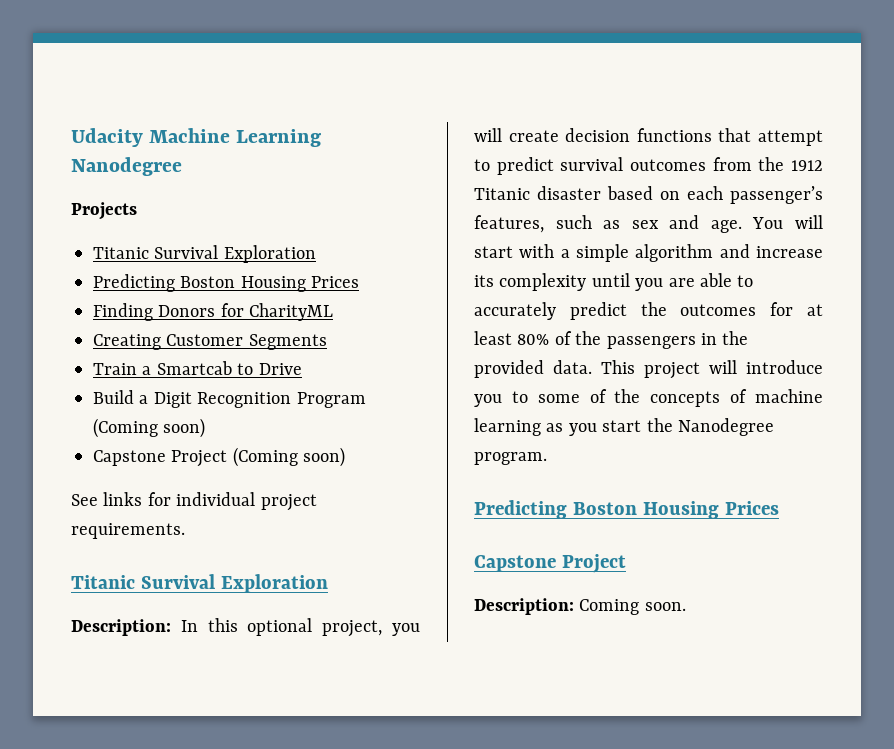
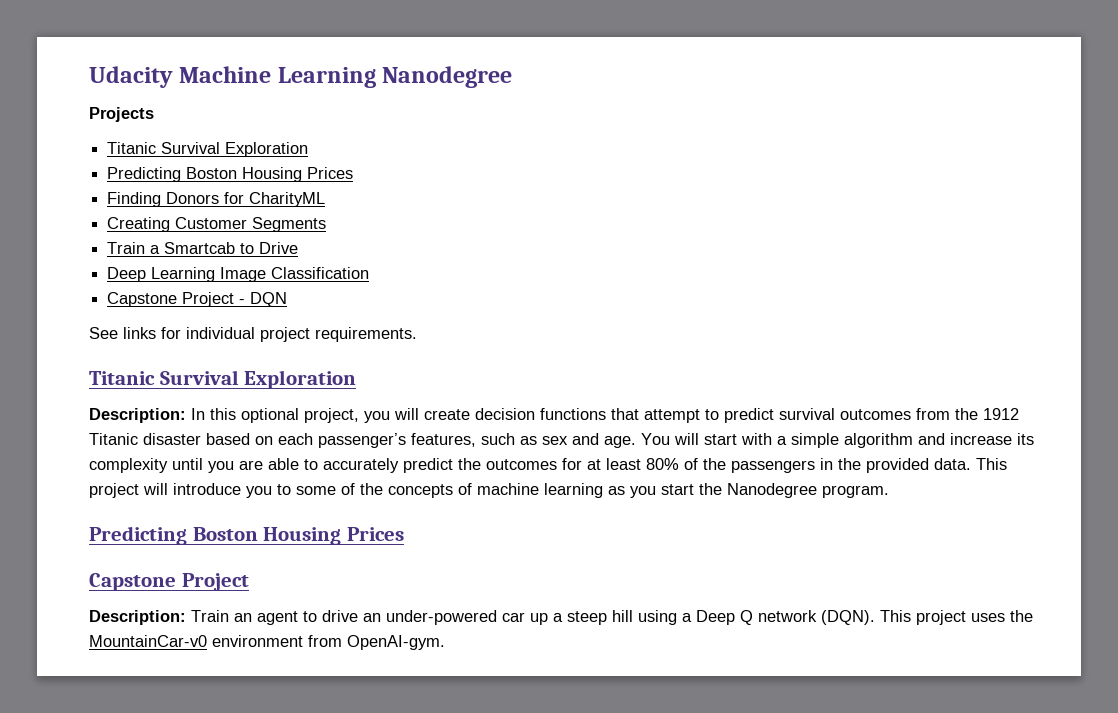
- Build a Digit Recognition Program (Coming soon)
- Capstone Project (Coming soon)
+ Deep Learning Image Classification
+ Capstone Project - DQN
- Description: Coming soon.
+ Description: Train an agent to drive an under-powered car up a steep hill using a Deep Q network (DQN). This project uses the MountainCar-v0 environment from OpenAI-gym.

